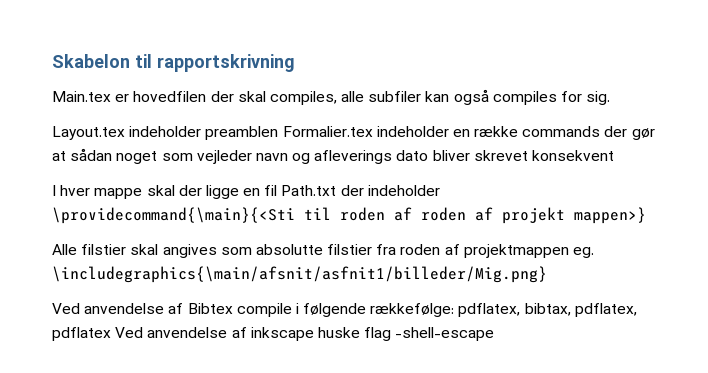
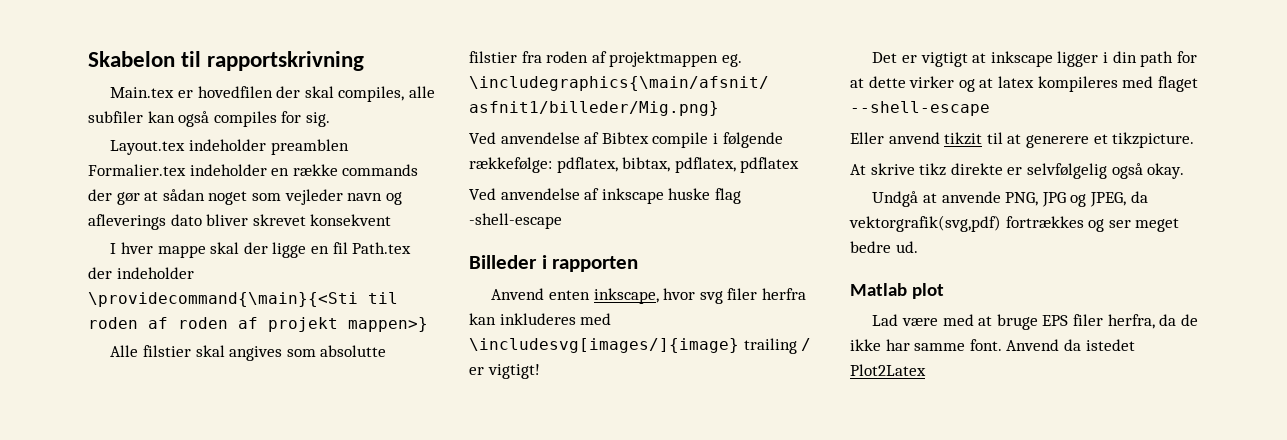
- I hver mappe skal der ligge en fil Path.txt der indeholder \providecommand{\main}{<Sti til roden af roden af projekt mappen>}
+ I hver mappe skal der ligge en fil Path.tex der indeholder \providecommand{\main}{<Sti til roden af roden af projekt mappen>}
- Ved anvendelse af Bibtex compile i følgende rækkefølge: pdflatex, bibtax, pdflatex, pdflatex Ved anvendelse af inkscape huske flag -shell-escape
+ Ved anvendelse af Bibtex compile i følgende rækkefølge: pdflatex, bibtax, pdflatex, pdflatex
+ Ved anvendelse af inkscape huske flag -shell-escape
+ Billeder i rapporten
+ Anvend enten inkscape, hvor svg filer herfra kan inkluderes med \includesvg[images/]{image} trailing / er vigtigt!
+ Det er vigtigt at inkscape ligger i din path for at dette virker og at latex kompileres med flaget --shell-escape
+ Eller anvend tikzit til at generere et tikzpicture.
+ At skrive tikz direkte er selvfølgelig også okay.
+ Undgå at anvende PNG, JPG og JPEG, da vektorgrafik(svg,pdf) fortrækkes og ser meget bedre ud.
+ Matlab plot
+ Lad være med at bruge EPS filer herfra, da de ikke har samme font. Anvend da istedet Plot2Latex

